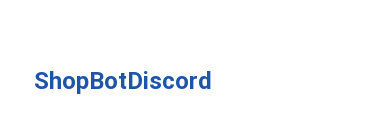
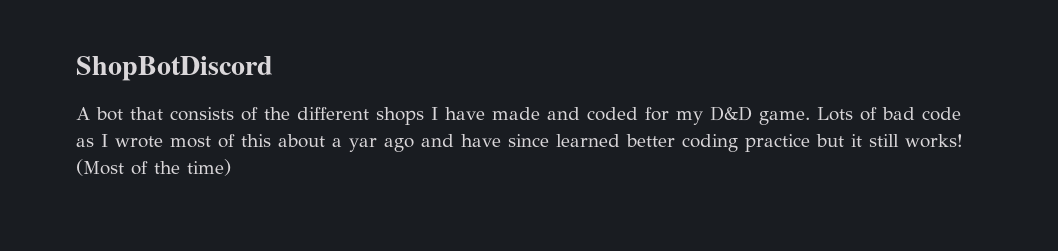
+ A bot that consists of the different shops I have made and coded for my D&D game. Lots of bad code as I wrote most of this about a yar ago and have since learned better coding practice but it still works! (Most of the time)

